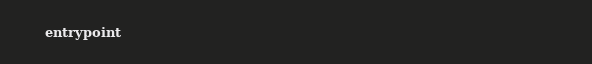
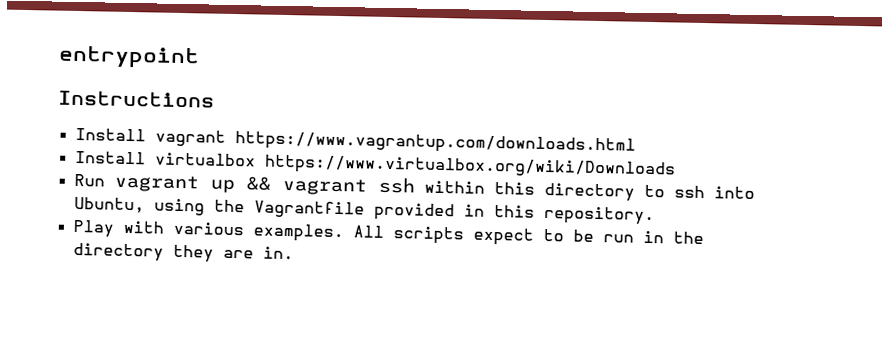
+ Instructions
+ Install vagrant https://www.vagrantup.com/downloads.html
+ Install virtualbox https://www.virtualbox.org/wiki/Downloads
+ Run vagrant up && vagrant ssh within this directory to ssh into Ubuntu, using the Vagrantfile provided in this repository.
+ Play with various examples. All scripts expect to be run in the directory they are in.

